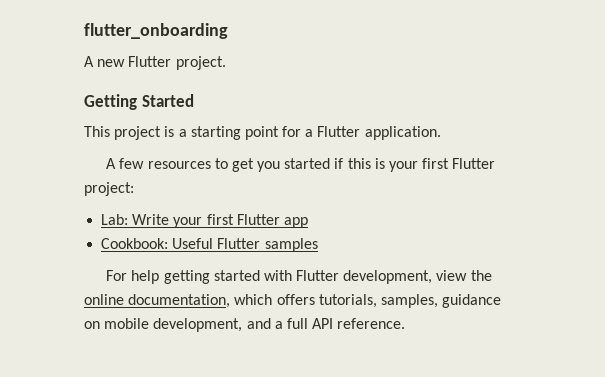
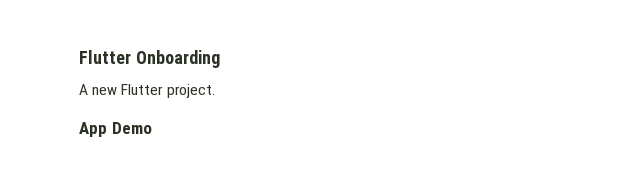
- flutter_onboarding
+ Flutter Onboarding
- Getting Started
- This project is a starting point for a Flutter application.
- A few resources to get you started if this is your first Flutter project:
- Lab: Write your first Flutter app
- Cookbook: Useful Flutter samples
- For help getting started with Flutter development, view the online documentation, which offers tutorials, samples, guidance on mobile development, and a full API reference.
+ App Demo

